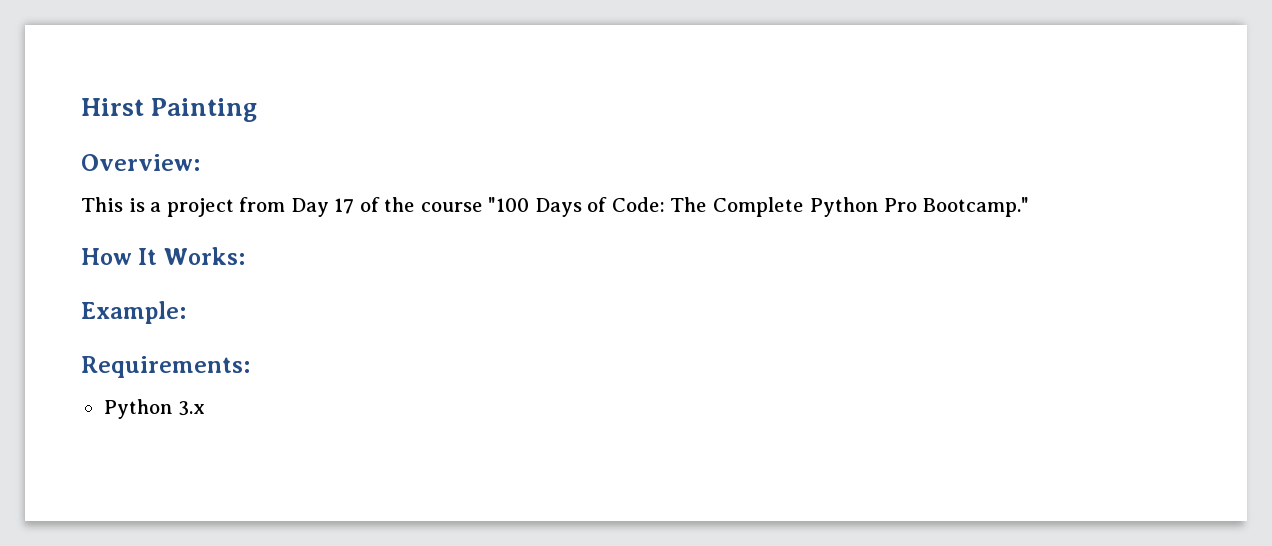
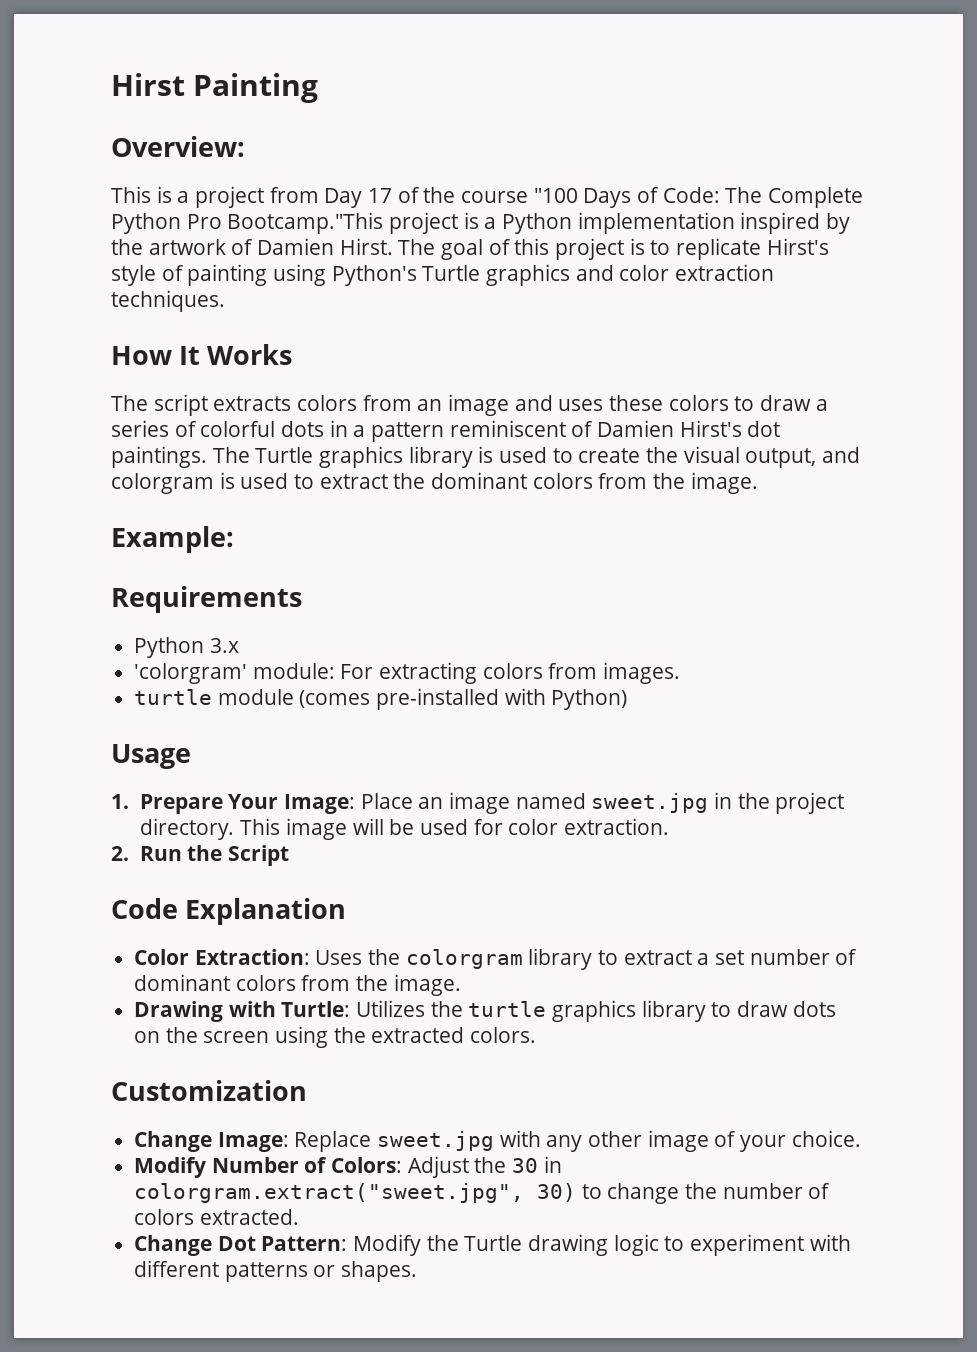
- This is a project from Day 17 of the course "100 Days of Code: The Complete Python Pro Bootcamp."
- How It Works:
+ This is a project from Day 17 of the course "100 Days of Code: The Complete Python Pro Bootcamp."This project is a Python implementation inspired by the artwork of Damien Hirst. The goal of this project is to replicate Hirst's style of painting using Python's Turtle graphics and color extraction techniques.
+ How It Works
+ The script extracts colors from an image and uses these colors to draw a series of colorful dots in a pattern reminiscent of Damien Hirst's dot paintings. The Turtle graphics library is used to create the visual output, and colorgram is used to extract the dominant colors from the image.
- Requirements:
+ Requirements
+ 'colorgram' module: For extracting colors from images.
+ turtle module (comes pre-installed with Python)
+ Usage
+ 1. Prepare Your Image: Place an image named sweet.jpg in the project directory. This image will be used for color extraction.
+ 2. Run the Script
+ Code Explanation
+ Color Extraction: Uses the colorgram library to extract a set number of dominant colors from the image.
+ Drawing with Turtle: Utilizes the turtle graphics library to draw dots on the screen using the extracted colors.
+ Customization
+ Change Image: Replace sweet.jpg with any other image of your choice.
+ Modify Number of Colors: Adjust the 30 in colorgram.extract("sweet.jpg", 30) to change the number of colors extracted.
+ Change Dot Pattern: Modify the Turtle drawing logic to experiment with different patterns or shapes.

